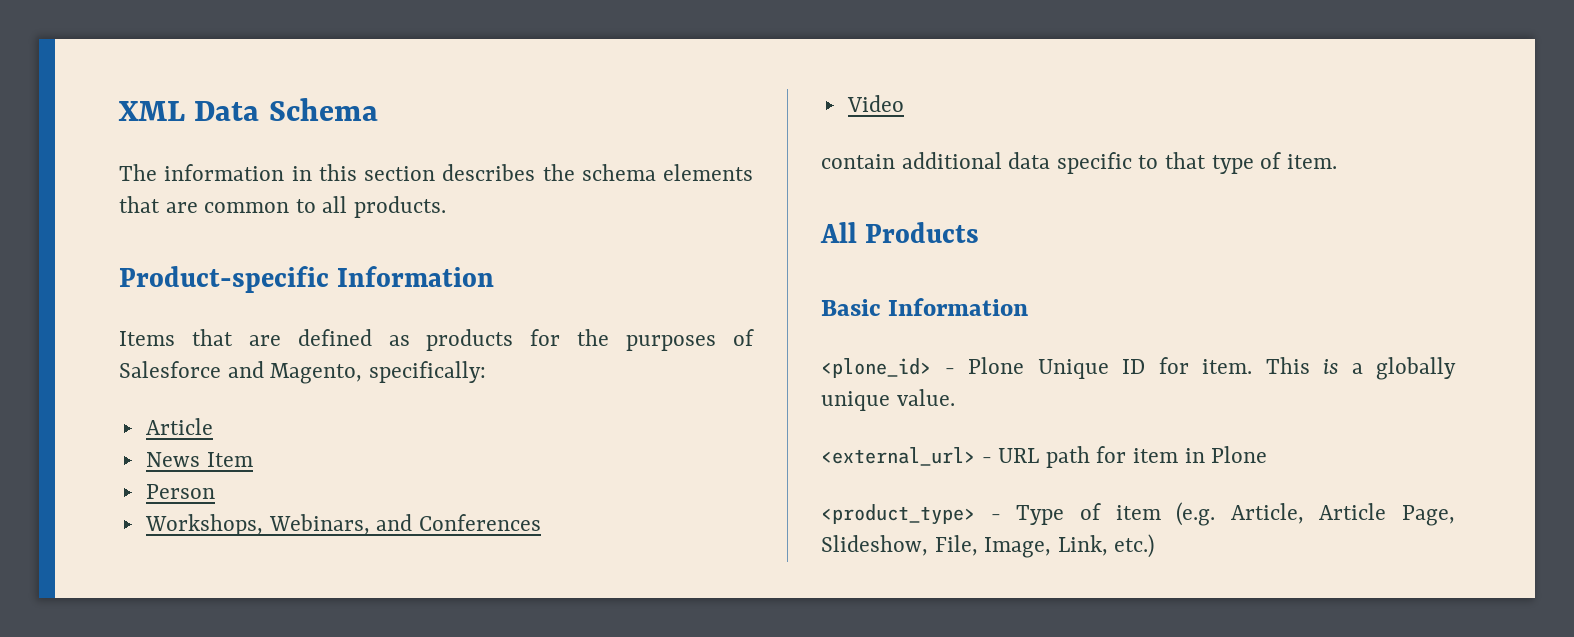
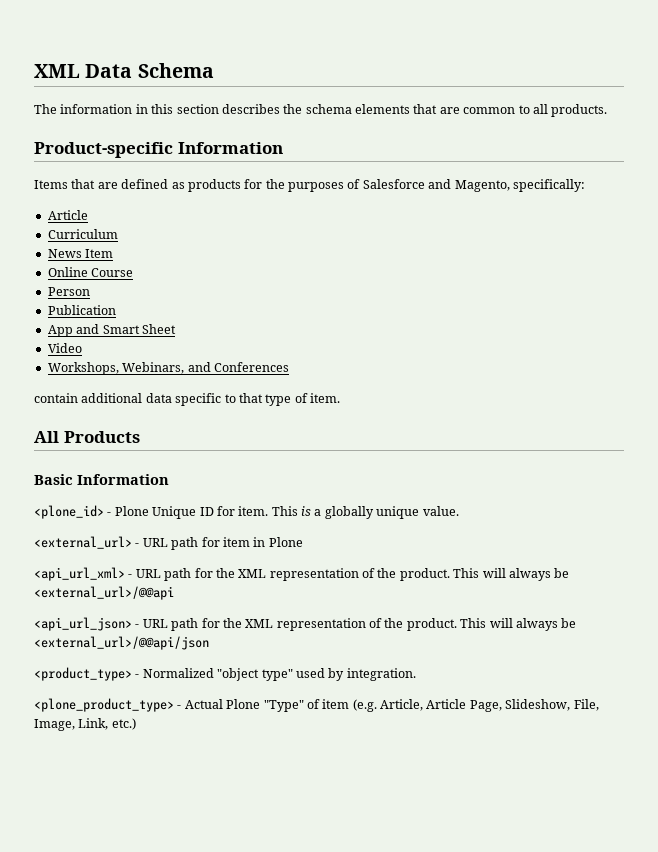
+ Curriculum
+ Online Course
+ Publication
+ App and Smart Sheet
+ Video
- Video
- <product_type> - Type of item (e.g. Article, Article Page, Slideshow, File, Image, Link, etc.)
+ <api_url_xml> - URL path for the XML representation of the product. This will always be <external_url>/@@api
+ <api_url_json> - URL path for the XML representation of the product. This will always be <external_url>/@@api/json
+ <product_type> - Normalized "object type" used by integration.
+ <plone_product_type> - Actual Plone "Type" of item (e.g. Article, Article Page, Slideshow, File, Image, Link, etc.)

